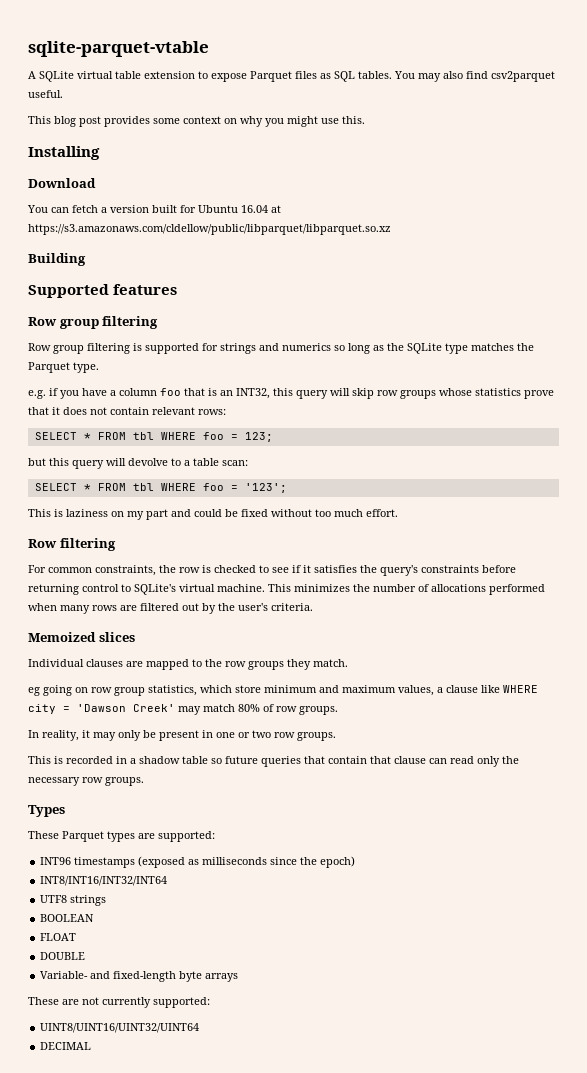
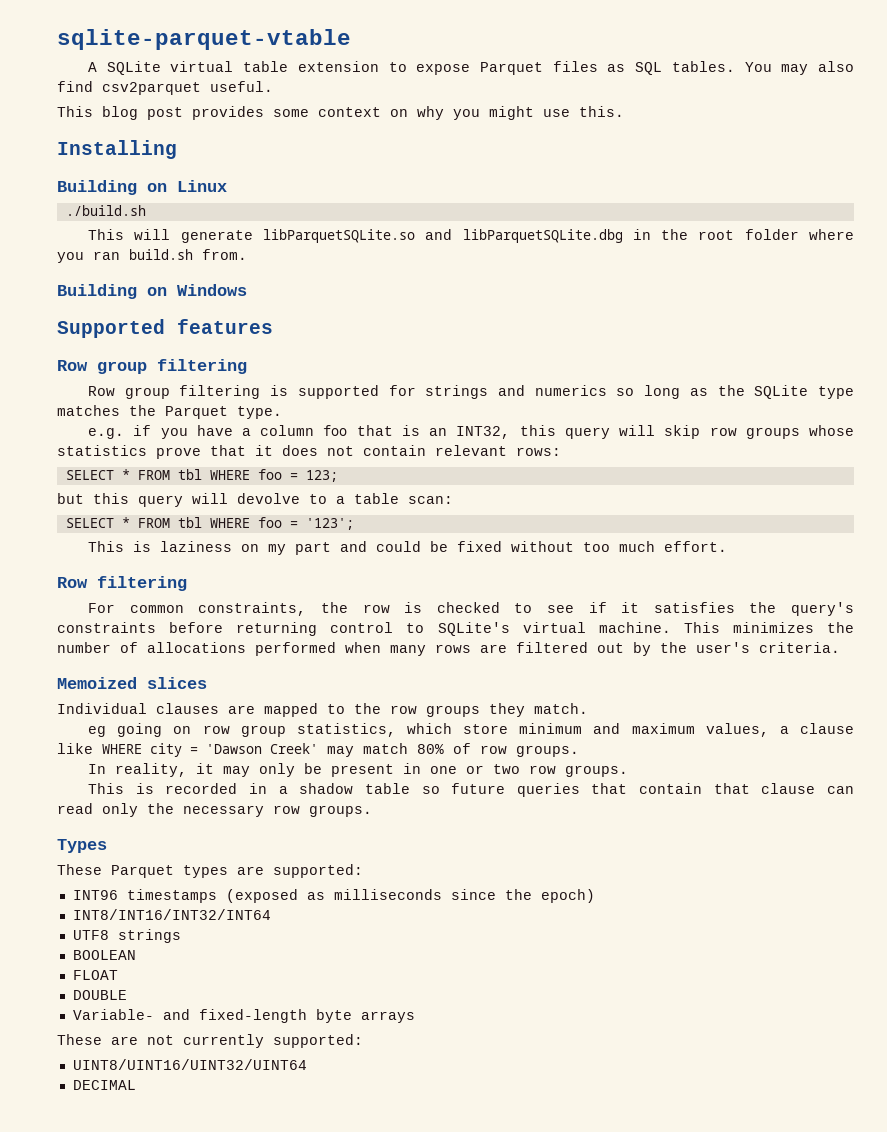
- Download
- You can fetch a version built for Ubuntu 16.04 at https://s3.amazonaws.com/cldellow/public/libparquet/libparquet.so.xz
- Building
+ Building on Linux
+ ./build.sh
+ This will generate libParquetSQLite.so and libParquetSQLite.dbg in the root folder where you ran build.sh from.
+ Building on Windows

